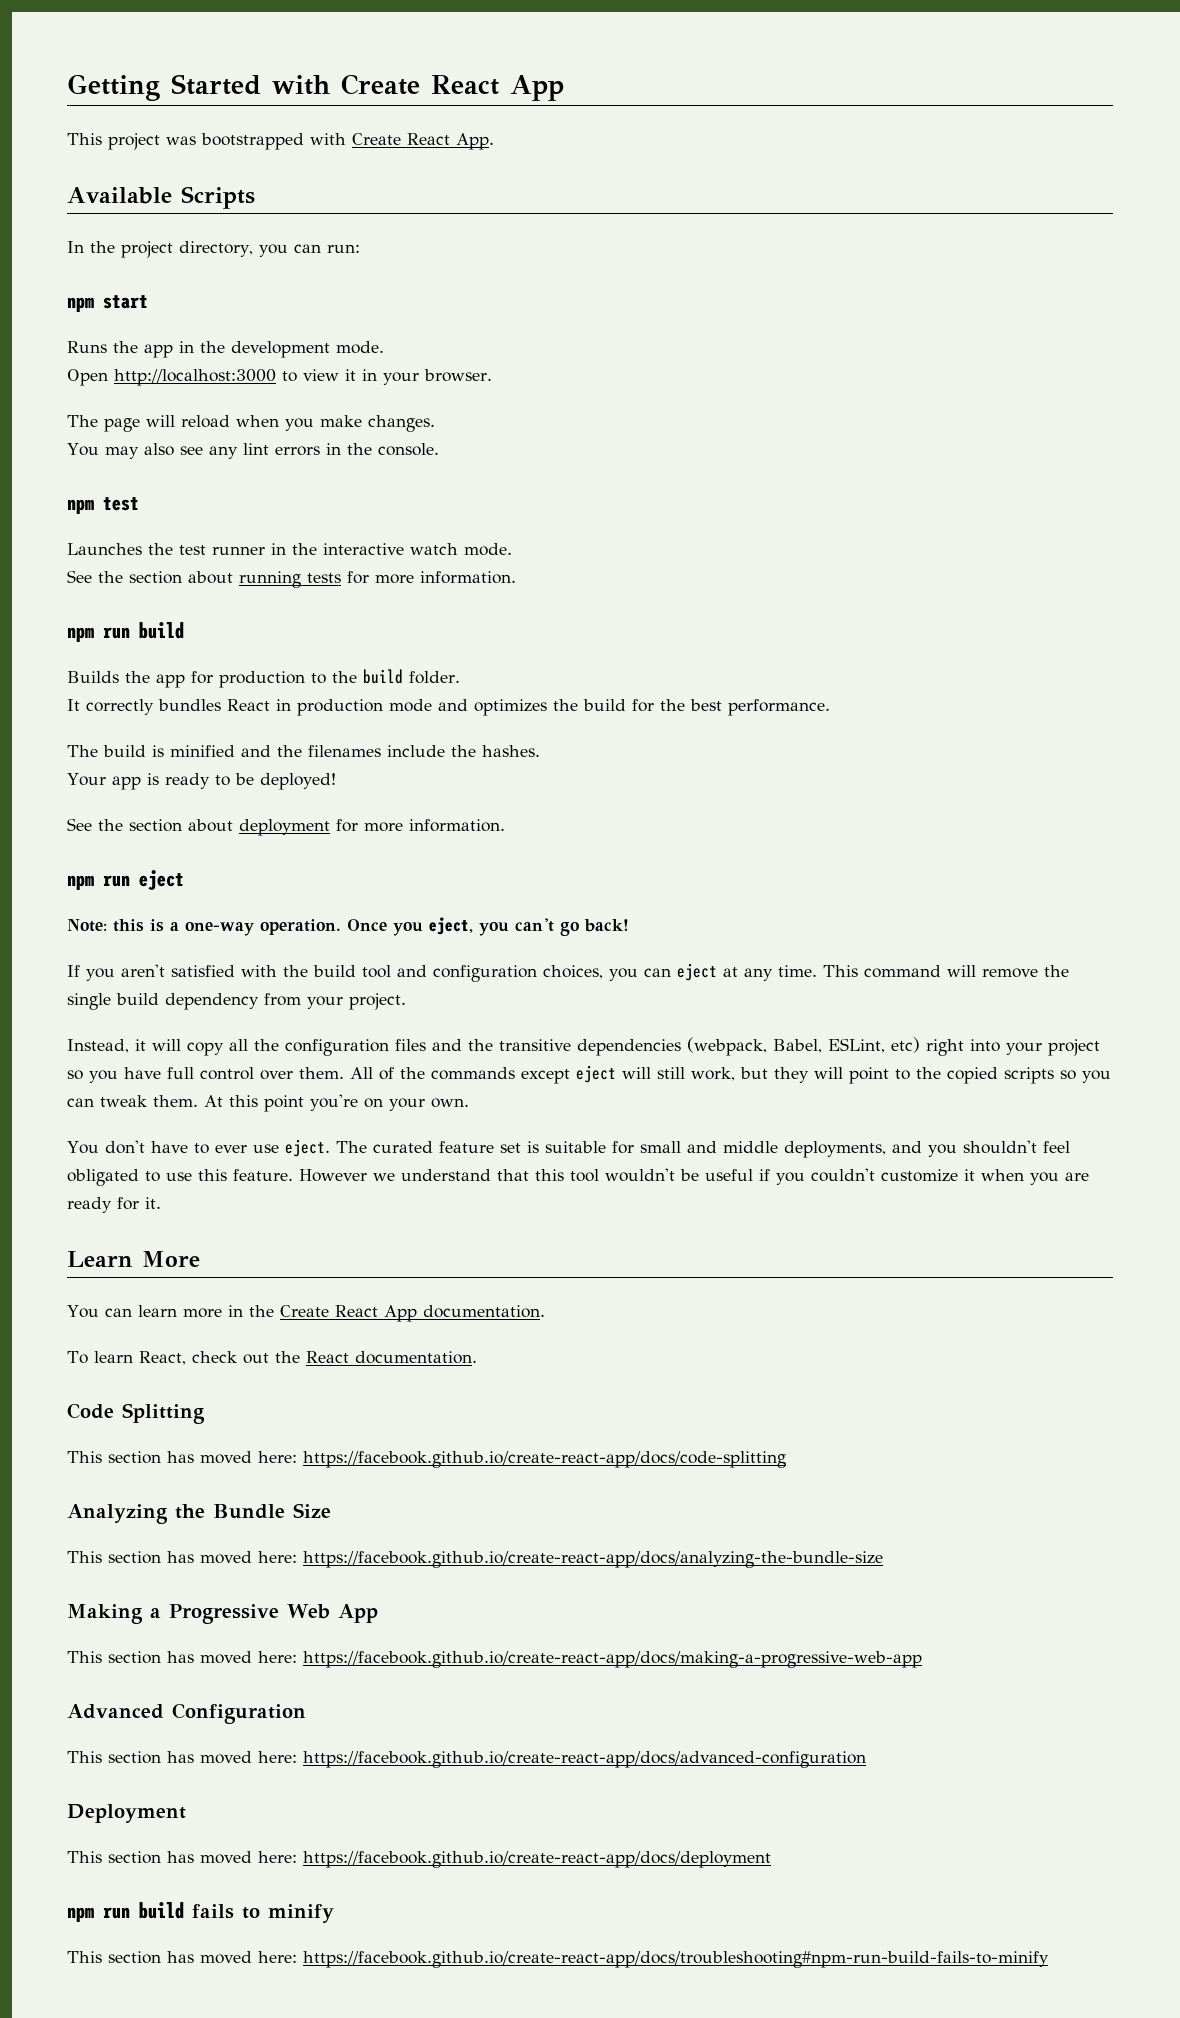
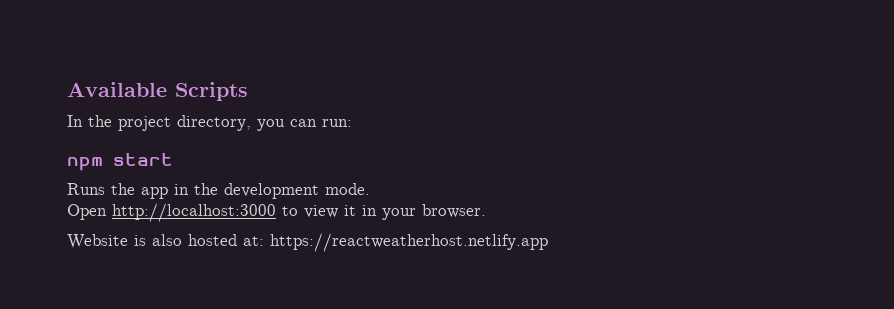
- Getting Started with Create React App
- This project was bootstrapped with Create React App.
- The page will reload when you make changes.
- You may also see any lint errors in the console.
- npm test
- Launches the test runner in the interactive watch mode.
- See the section about running tests for more information.
- npm run build
- Builds the app for production to the build folder.
- It correctly bundles React in production mode and optimizes the build for the best performance.
- The build is minified and the filenames include the hashes.
- Your app is ready to be deployed!
- See the section about deployment for more information.
- npm run eject
- Note: this is a one-way operation. Once you eject, you can't go back!
- If you aren't satisfied with the build tool and configuration choices, you can eject at any time. This command will remove the single build dependency from your project.
- Instead, it will copy all the configuration files and the transitive dependencies (webpack, Babel, ESLint, etc) right into your project so you have full control over them. All of the commands except eject will still work, but they will point to the copied scripts so you can tweak them. At this point you're on your own.
- You don't have to ever use eject. The curated feature set is suitable for small and middle deployments, and you shouldn't feel obligated to use this feature. However we understand that this tool wouldn't be useful if you couldn't customize it when you are ready for it.
- Learn More
- You can learn more in the Create React App documentation.
- To learn React, check out the React documentation.
- Code Splitting
- This section has moved here: https://facebook.github.io/create-react-app/docs/code-splitting
- Analyzing the Bundle Size
- This section has moved here: https://facebook.github.io/create-react-app/docs/analyzing-the-bundle-size
- Making a Progressive Web App
- This section has moved here: https://facebook.github.io/create-react-app/docs/making-a-progressive-web-app
- Advanced Configuration
- This section has moved here: https://facebook.github.io/create-react-app/docs/advanced-configuration
- Deployment
- This section has moved here: https://facebook.github.io/create-react-app/docs/deployment
- npm run build fails to minify
- This section has moved here: https://facebook.github.io/create-react-app/docs/troubleshooting#npm-run-build-fails-to-minify
+ Website is also hosted at: https://reactweatherhost.netlify.app

